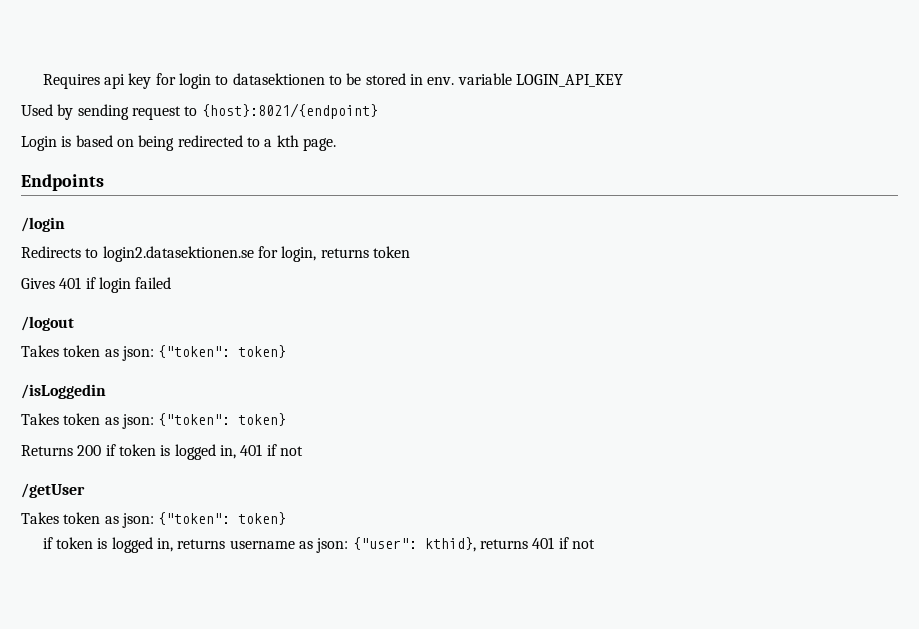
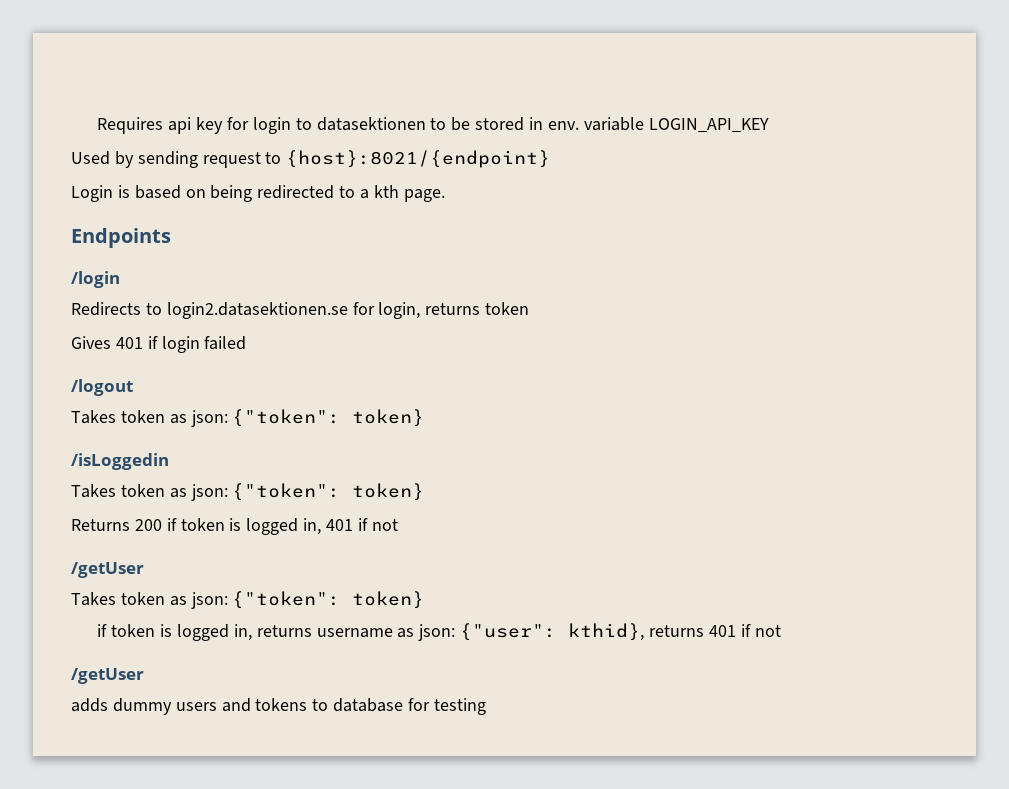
  if token is logged in, returns username as json: {"user": kthid}, returns 401 if not
+ /getUser
+ adds dummy users and tokens to database for testing

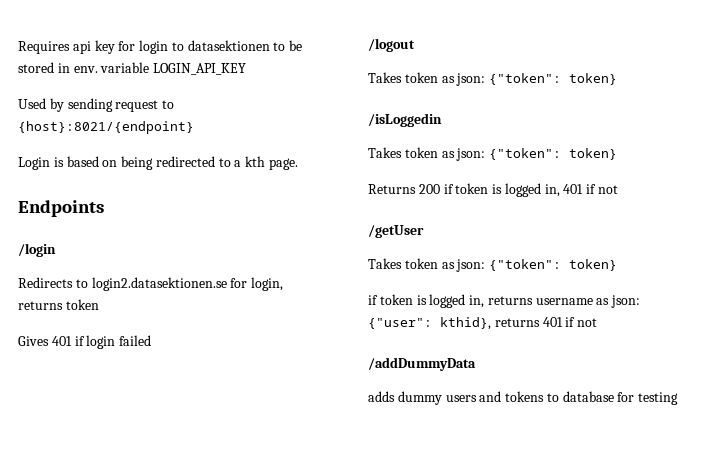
  if token is logged in, returns username as json: {"user": kthid}, returns 401 if not
- /getUser
+ /addDummyData

